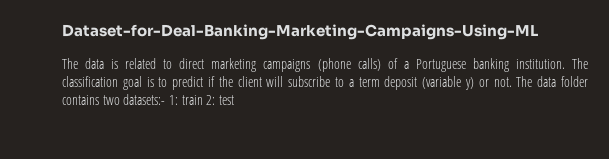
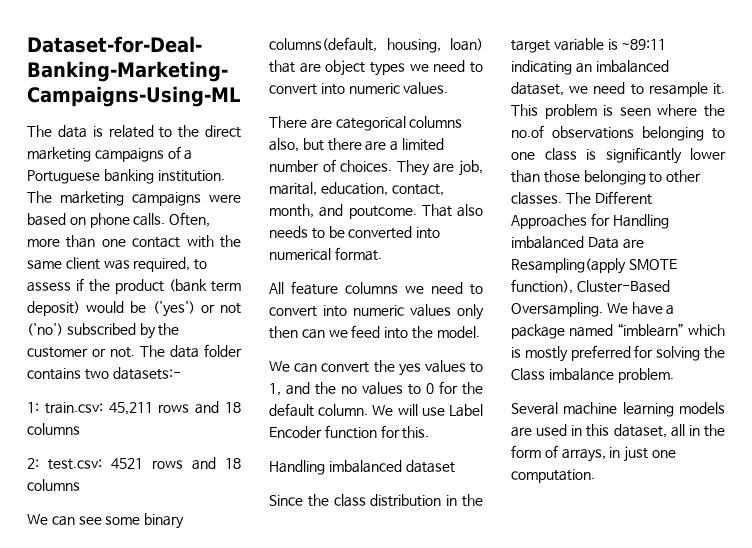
- The data is related to direct marketing campaigns (phone calls) of a Portuguese banking institution.
+ The data is related to the direct marketing campaigns of a Portuguese banking institution.
- The classification goal is to predict if the client will subscribe to a term deposit (variable y) or not.
+ The marketing campaigns were based on phone calls. Often, more than one contact with the same client was required, to assess if the product (bank term deposit) would be ('yes') or not ('no') subscribed by the customer or not.
- The data folder contains two datasets:- 1: train 2: test
+ The data folder contains two datasets:-
+ 1: train.csv: 45,211 rows and 18 columns
+ 2: test.csv: 4521 rows and 18 columns
+ We can see some binary columns(default, housing, loan) that are object types we need to convert into numeric values.
+ There are categorical columns also, but there are a limited number of choices. They are job, marital, education, contact, month, and poutcome. That also needs to be converted into numerical format.
+ All feature columns we need to convert into numeric values only then can we feed into the model.
+ We can convert the yes values to 1, and the no values to 0 for the default column. We will use Label Encoder function for this.
+ Handling imbalanced dataset
+ Since the class distribution in the target variable is ~89:11 indicating an imbalanced dataset, we need to resample it. This problem is seen where the no.of observations belonging to one class is significantly lower than those belonging to other classes. The Different Approaches for Handling imbalanced Data are Resampling(apply SMOTE function), Cluster-Based Oversampling. We have a package named “imblearn” which is mostly preferred for solving the Class imbalance problem.
+ Several machine learning models are used in this dataset, all in the form of arrays, in just one computation.

